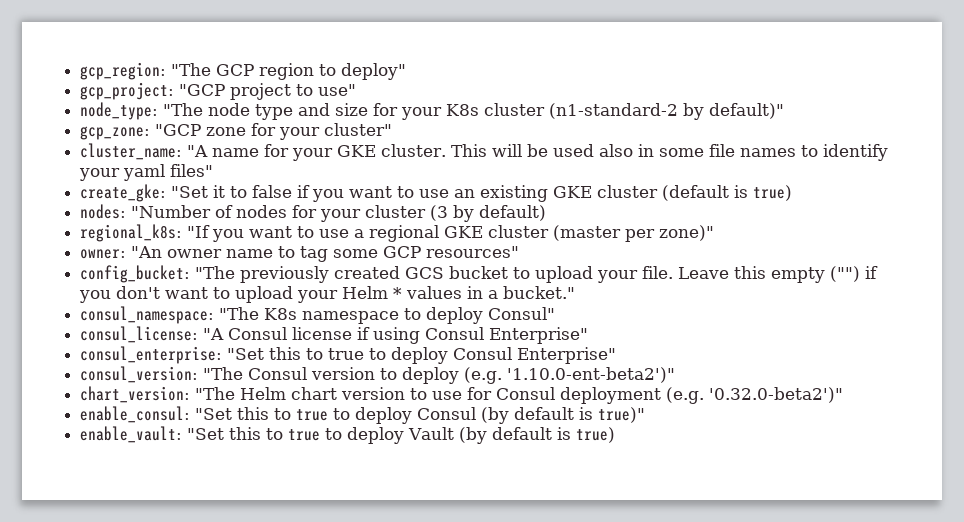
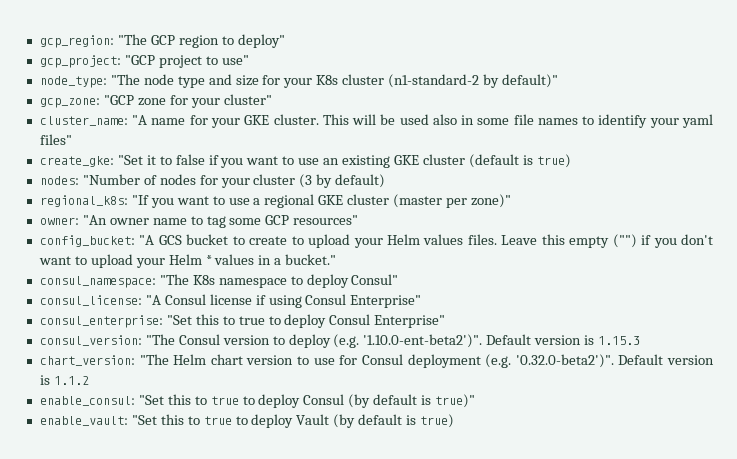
- config_bucket: "The previously created GCS bucket to upload your file.
+ config_bucket: "A GCS bucket to create to upload your Helm values files.
- consul_version: "The Consul version to deploy (e.g. '1.10.0-ent-beta2')"
+ consul_version: "The Consul version to deploy (e.g. '1.10.0-ent-beta2')". Default version is 1.15.3
- chart_version: "The Helm chart version to use for Consul deployment (e.g. '0.32.0-beta2')"
+ chart_version: "The Helm chart version to use for Consul deployment (e.g. '0.32.0-beta2')". Default version is 1.1.2

